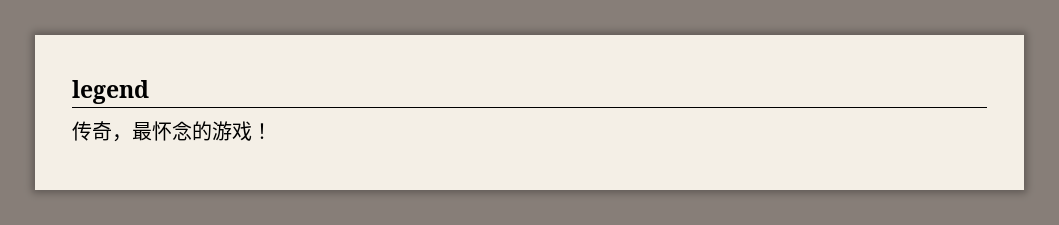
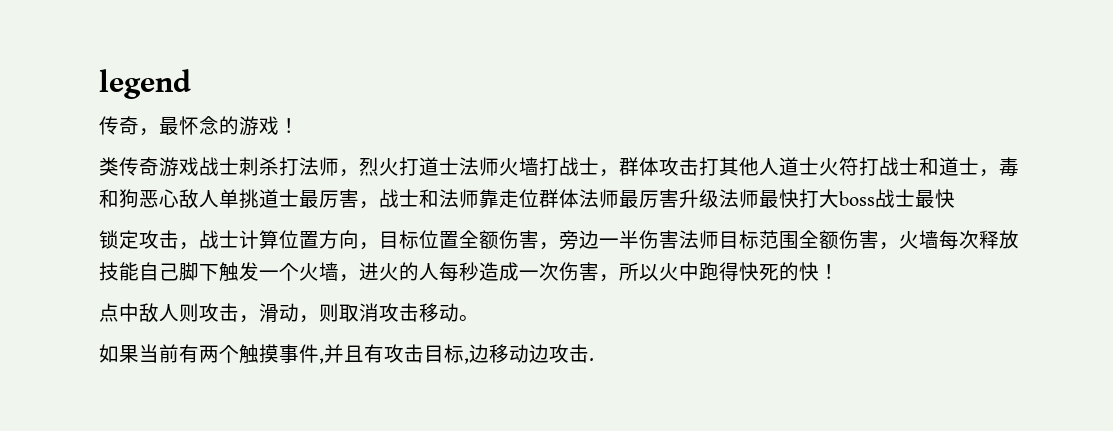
+ 类传奇游戏战士刺杀打法师，烈火打道士法师火墙打战士，群体攻击打其他人道士火符打战士和道士，毒和狗恶心敌人单挑道士最厉害，战士和法师靠走位群体法师最厉害升级法师最快打大boss战士最快
+ 锁定攻击，战士计算位置方向，目标位置全额伤害，旁边一半伤害法师目标范围全额伤害，火墙每次释放技能自己脚下触发一个火墙，进火的人每秒造成一次伤害，所以火中跑得快死的快！
+ 点中敌人则攻击，滑动，则取消攻击移动。
+ 如果当前有两个触摸事件,并且有攻击目标,边移动边攻击.

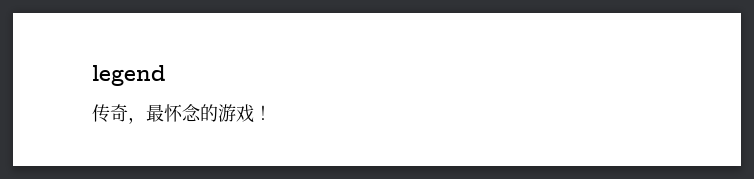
- 类传奇游戏战士刺杀打法师，烈火打道士法师火墙打战士，群体攻击打其他人道士火符打战士和道士，毒和狗恶心敌人单挑道士最厉害，战士和法师靠走位群体法师最厉害升级法师最快打大boss战士最快
- 锁定攻击，战士计算位置方向，目标位置全额伤害，旁边一半伤害法师目标范围全额伤害，火墙每次释放技能自己脚下触发一个火墙，进火的人每秒造成一次伤害，所以火中跑得快死的快！
- 点中敌人则攻击，滑动，则取消攻击移动。
- 如果当前有两个触摸事件,并且有攻击目标,边移动边攻击.

